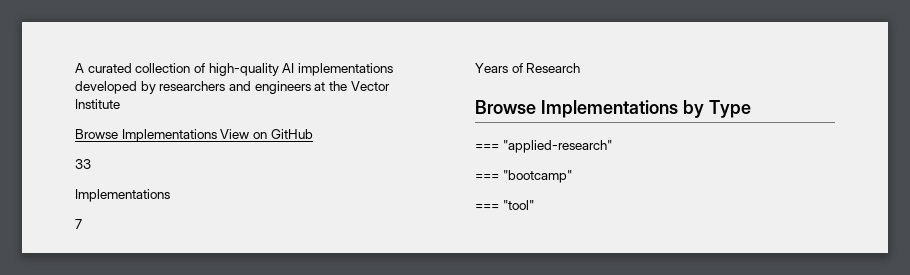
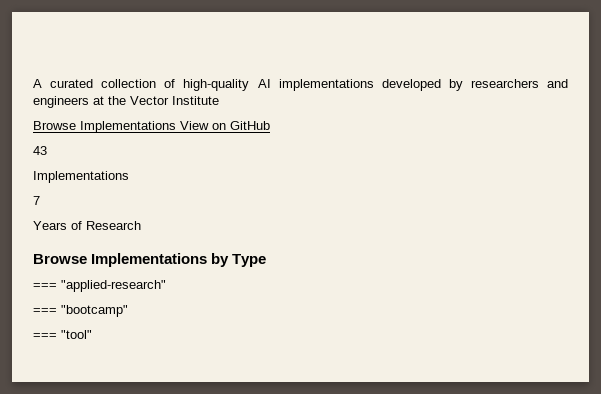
- 33
+ 43

